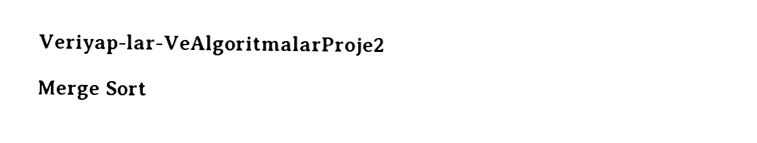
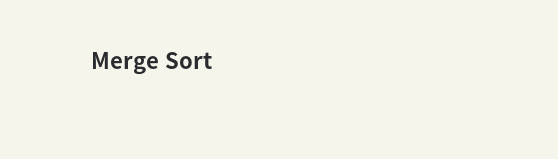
- Veriyap-lar-VeAlgoritmalarProje2

